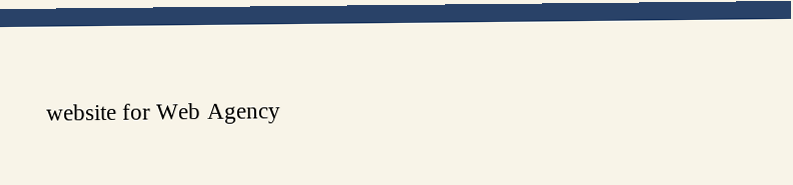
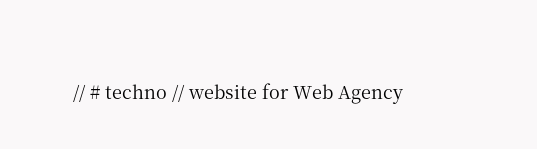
- website for Web Agency
+ // # techno // website for Web Agency

